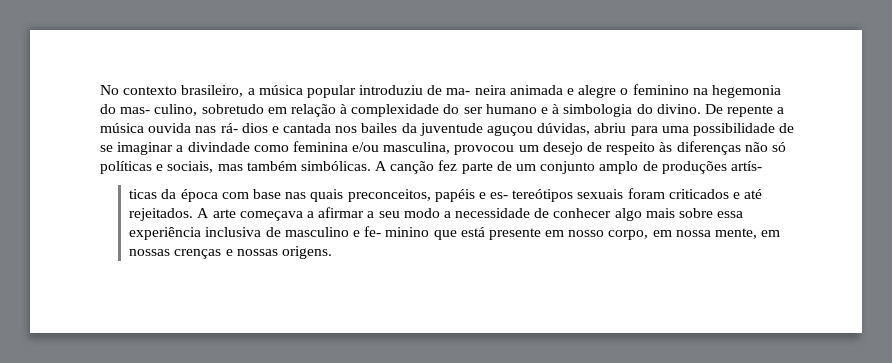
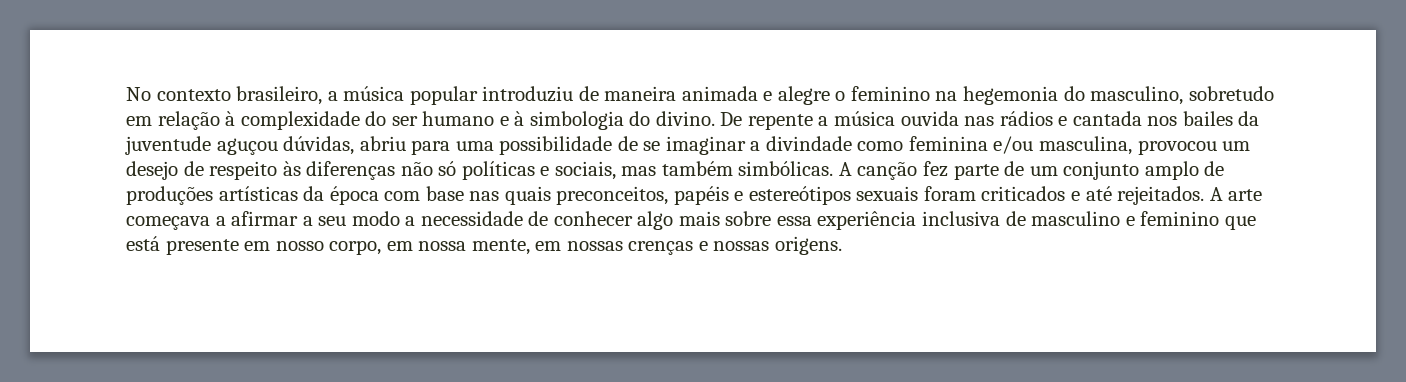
- No contexto brasileiro, a música popular introduziu de ma- neira animada e alegre o feminino na hegemonia do mas- culino, sobretudo em relação à complexidade do ser humano e à simbologia do divino.
+ No contexto brasileiro, a música popular introduziu de maneira animada e alegre o feminino na hegemonia do masculino, sobretudo em relação à complexidade do ser humano e à simbologia do divino.
- De repente a música ouvida nas rá- dios e cantada nos bailes da juventude aguçou dúvidas, abriu para uma possibilidade de se imaginar a divindade como feminina e/ou masculina, provocou um desejo de respeito às diferenças não só políticas e sociais, mas também simbólicas.
+ De repente a música ouvida nas rádios e cantada nos bailes da juventude aguçou dúvidas, abriu para uma possibilidade de se imaginar a divindade como feminina e/ou masculina, provocou um desejo de respeito às diferenças não só políticas e sociais, mas também simbólicas.
- A canção fez parte de um conjunto amplo de produções artís-
- ticas da época com base nas quais preconceitos, papéis e es- tereótipos sexuais foram criticados e até rejeitados.
+ A canção fez parte de um conjunto amplo de produções artísticas da época com base nas quais preconceitos, papéis e estereótipos sexuais foram criticados e até rejeitados.
- A arte começava a afirmar a seu modo a necessidade de conhecer algo mais sobre essa experiência inclusiva de masculino e fe- minino que está presente em nosso corpo, em nossa mente, em nossas crenças e nossas origens.
+ A arte começava a afirmar a seu modo a necessidade de conhecer algo mais sobre essa experiência inclusiva de masculino e feminino que está presente em nosso corpo, em nossa mente, em nossas crenças e nossas origens.

